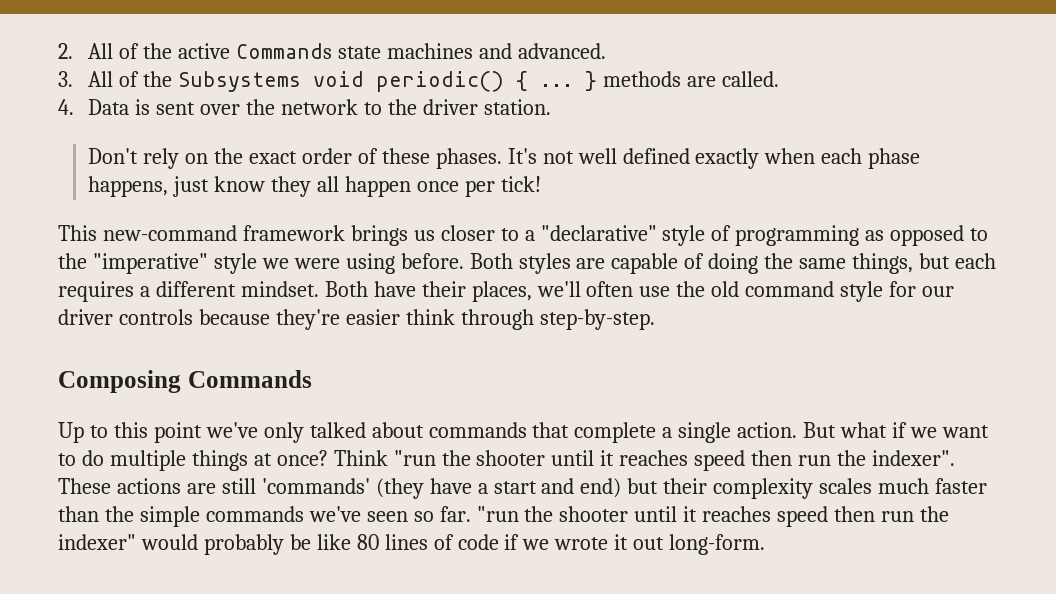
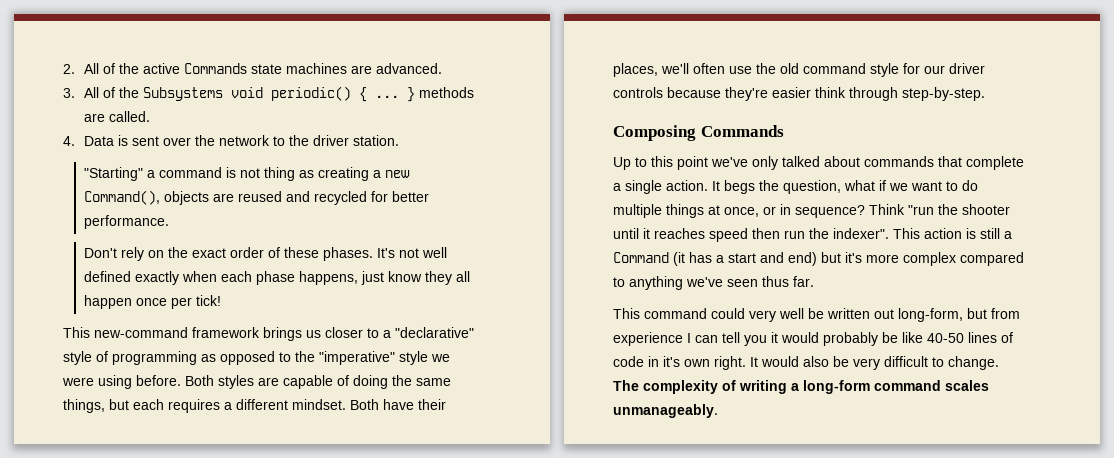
- 2. All of the active Commands state machines and advanced.
+ 2. All of the active Commands state machines are advanced.
+ "Starting" a command is not thing as creating a new Command(), objects are reused and recycled for better performance.
- But what if we want to do multiple things at once?
+ It begs the question, what if we want to do multiple things at once, or in sequence?
- These actions are still 'commands' (they have a start and end) but their complexity scales much faster than the simple commands we've seen so far. "run the shooter until it reaches speed then run the indexer" would probably be like 80 lines of code if we wrote it out long-form.
+ This action is still a Command (it has a start and end) but it's more complex compared to anything we've seen thus far.
+ This command could very well be written out long-form, but from experience I can tell you it would probably be like 40-50 lines of code in it's own right. It would also be very difficult to change. The complexity of writing a long-form command scales unmanageably.

